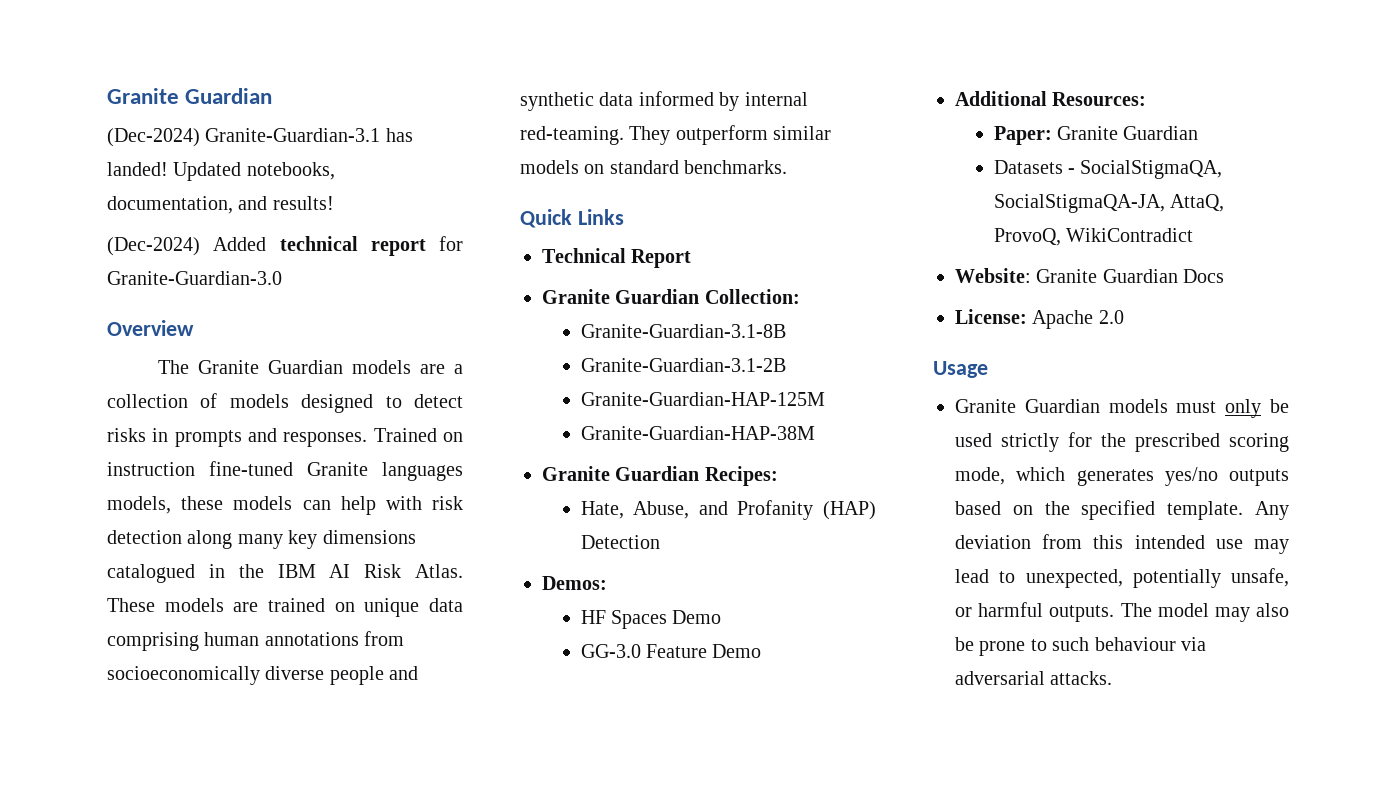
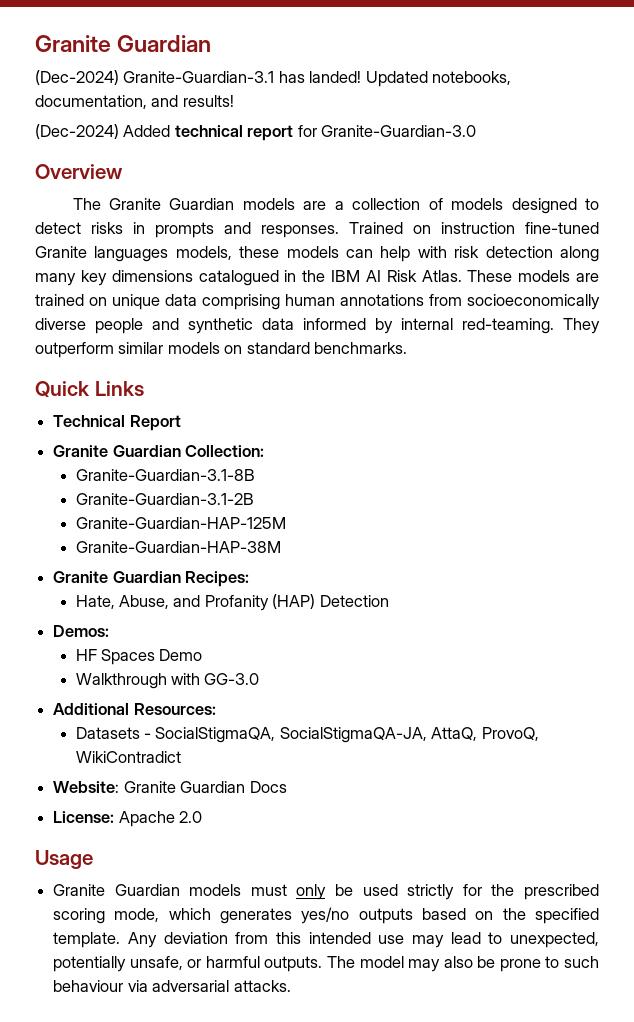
- GG-3.0 Feature Demo
+ Walkthrough with GG-3.0
- Paper: Granite Guardian

